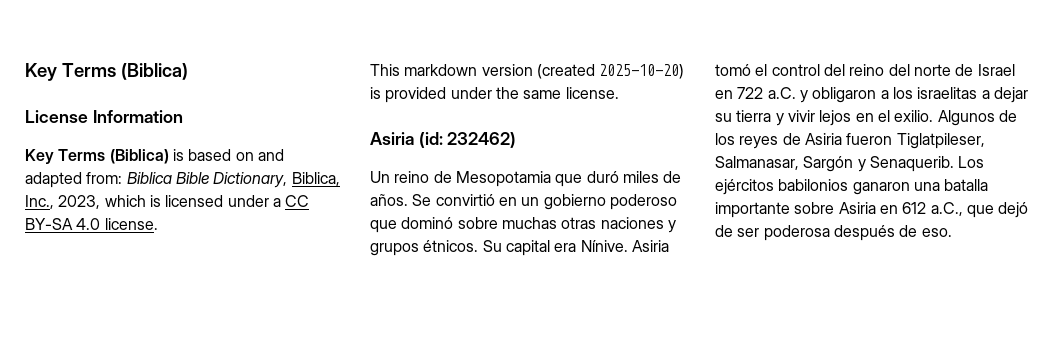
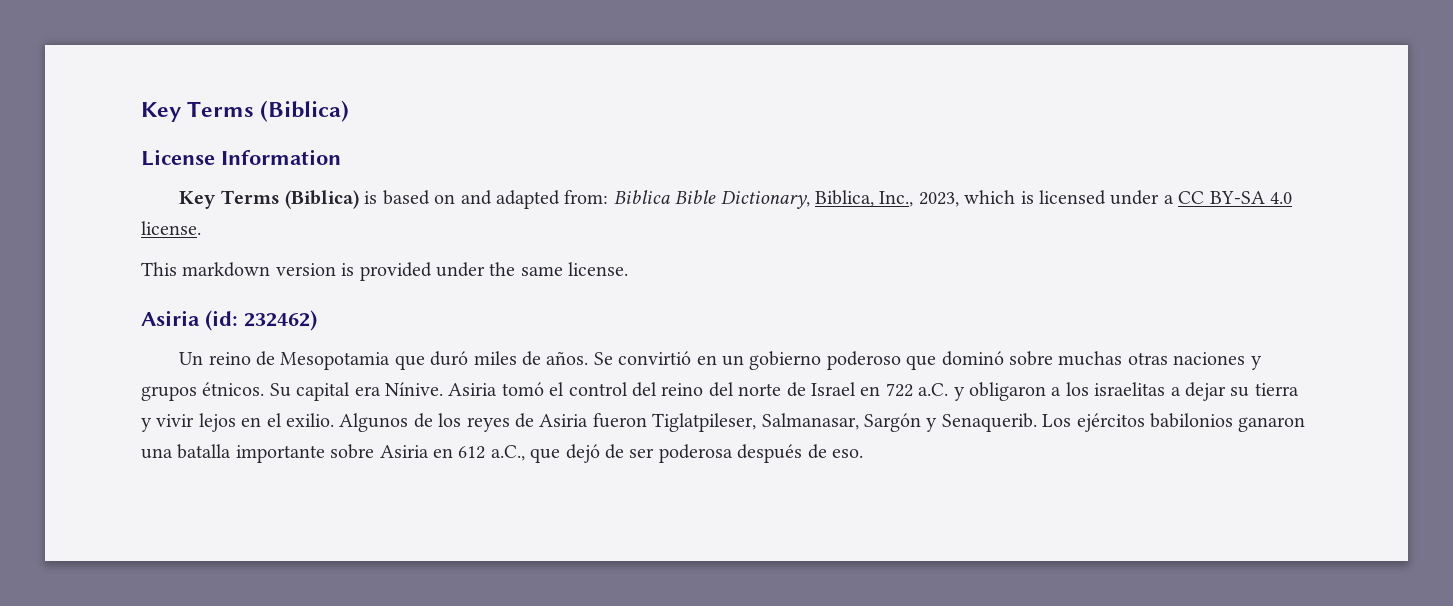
- This markdown version (created 2025-10-20) is provided under the same license.
+ This markdown version is provided under the same license.

